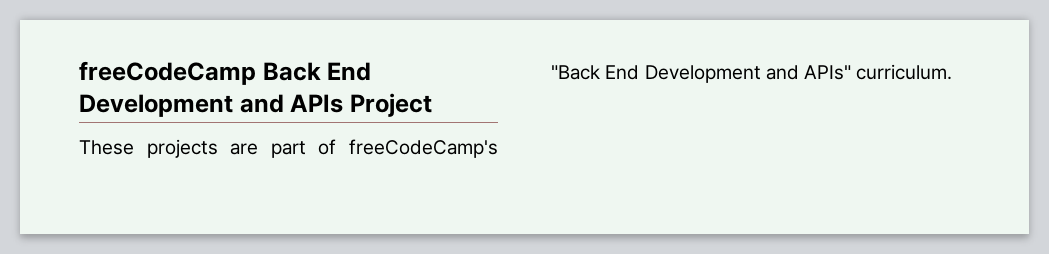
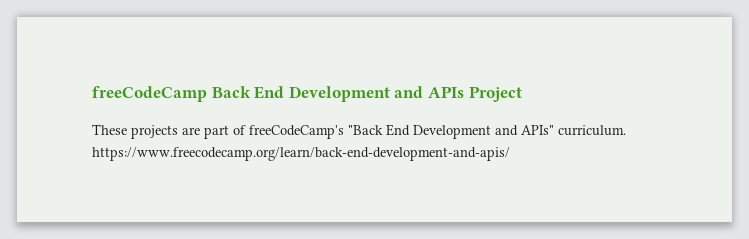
- These projects are part of freeCodeCamp's "Back End Development and APIs" curriculum.
+ These projects are part of freeCodeCamp's "Back End Development and APIs" curriculum. https://www.freecodecamp.org/learn/back-end-development-and-apis/

